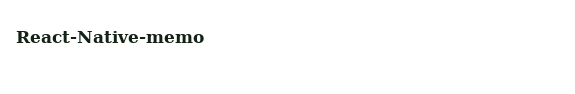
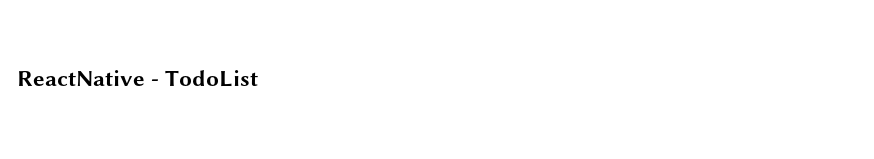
- React-Native-memo
+ ReactNative - TodoList

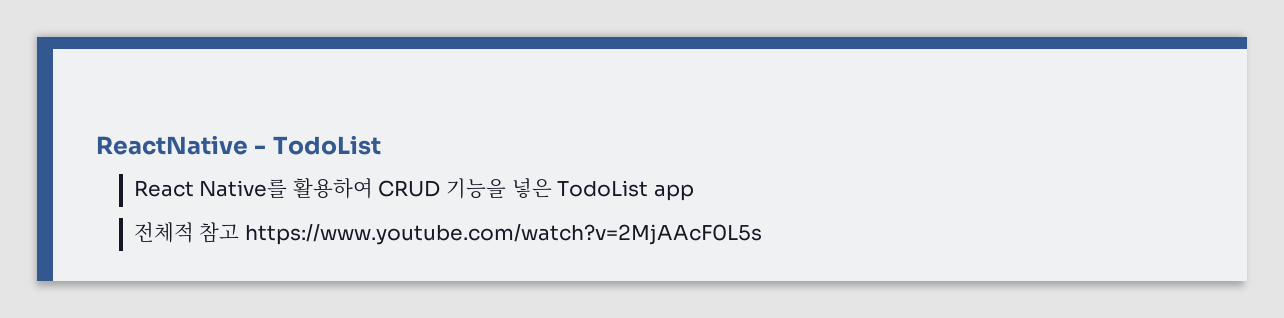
+ React Native를 활용하여 CRUD 기능을 넣은 TodoList app
+ 전체적 참고 https://www.youtube.com/watch?v=2MjAAcF0L5s

